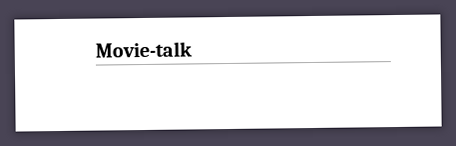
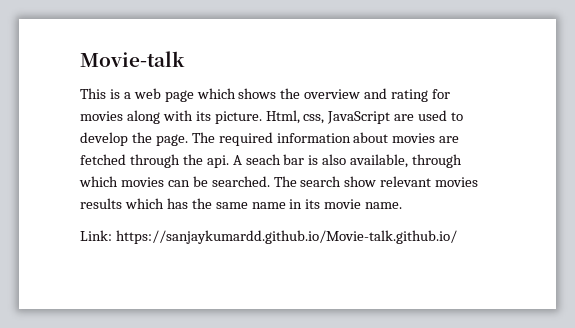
+ This is a web page which shows the overview and rating for movies along with its picture. Html, css, JavaScript are used to develop the page. The required information about movies are fetched through the api. A seach bar is also available, through which movies can be searched. The search show relevant movies results which has the same name in its movie name.
+ Link: https://sanjaykumardd.github.io/Movie-talk.github.io/

